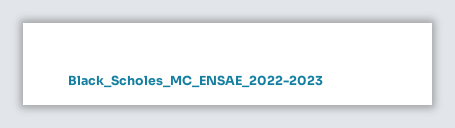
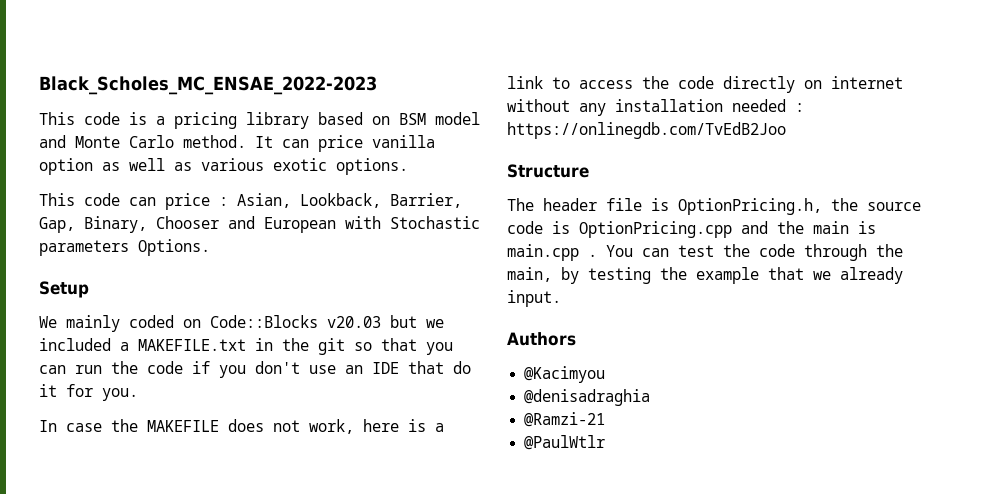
+ This code is a pricing library based on BSM model and Monte Carlo method. It can price vanilla option as well as various exotic options.
+ This code can price : Asian, Lookback, Barrier, Gap, Binary, Chooser and European with Stochastic parameters Options.
+ Setup
+ We mainly coded on Code::Blocks v20.03 but we included a MAKEFILE.txt in the git so that you can run the code if you don't use an IDE that do it for you.
+ In case the MAKEFILE does not work, here is a link to access the code directly on internet without any installation needed : https://onlinegdb.com/TvEdB2Joo
+ Structure
+ The header file is OptionPricing.h, the source code is OptionPricing.cpp and the main is main.cpp . You can test the code through the main, by testing the example that we already input.
+ Authors
+ @Kacimyou
+ @denisadraghia
+ @Ramzi-21
+ @PaulWtlr

